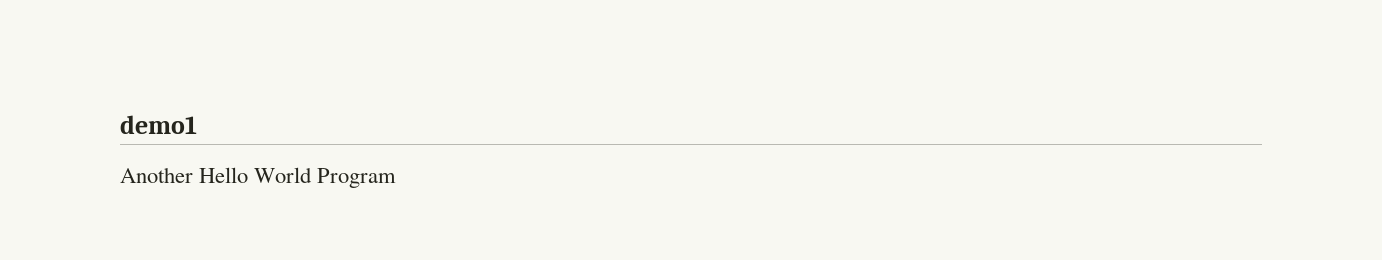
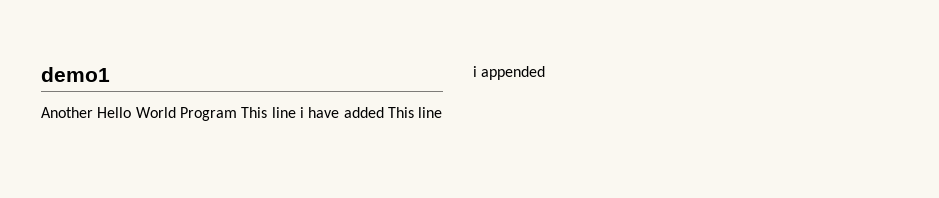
- Another Hello World Program
+ Another Hello World Program This line i have added This line i appended

